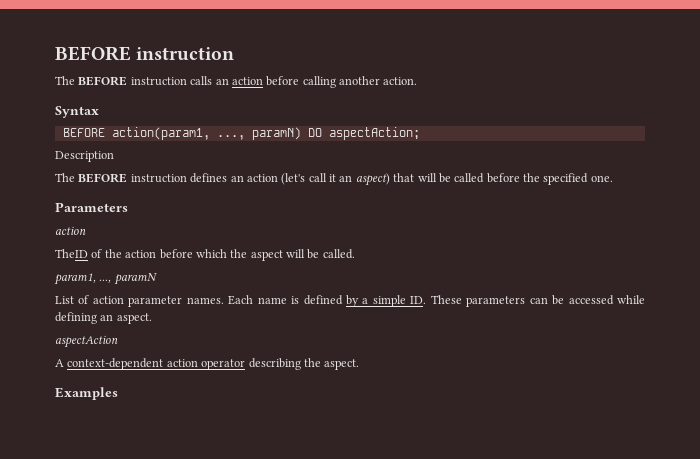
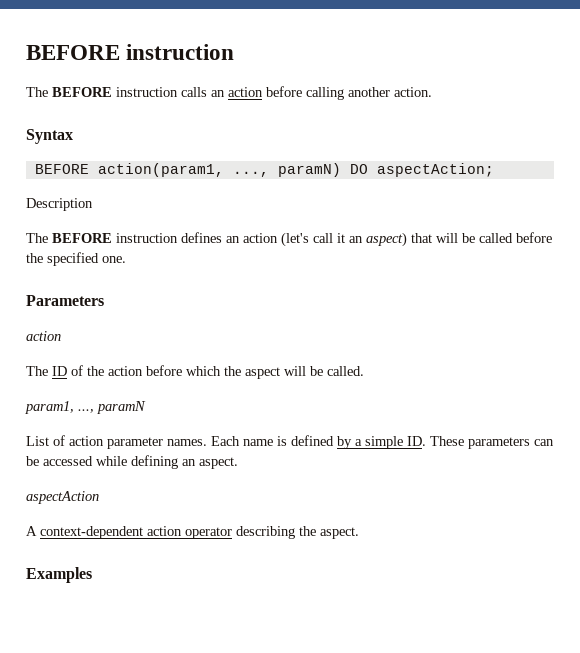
- TheID of the action before which the aspect will be called.
+ The ID of the action before which the aspect will be called.

